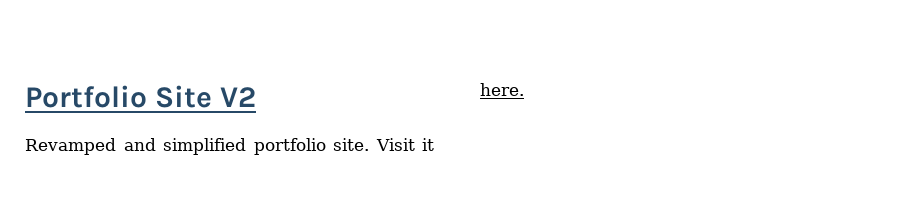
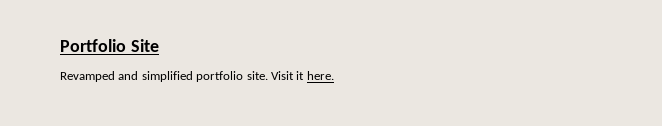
- Portfolio Site V2
+ Portfolio Site

